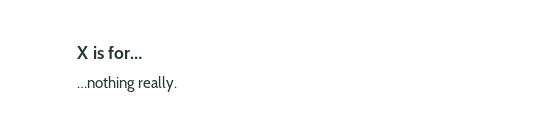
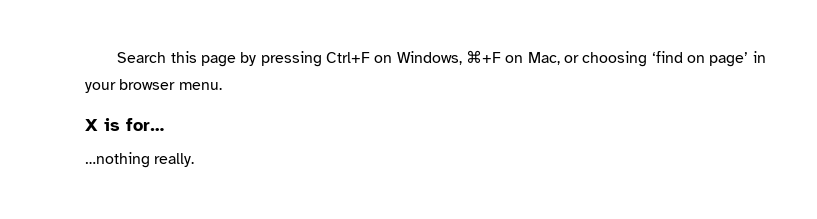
+ Search this page by pressing Ctrl+F on Windows, ⌘+F on Mac, or choosing ‘find on page’ in your browser menu.

